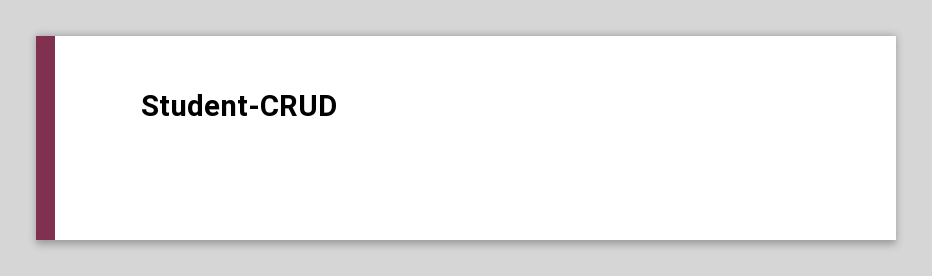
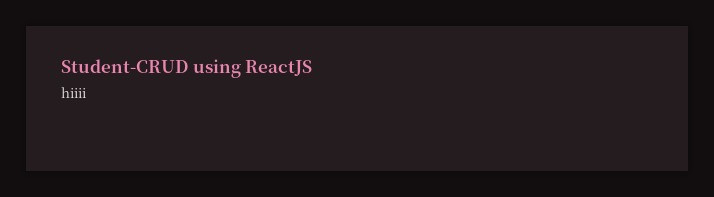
- Student-CRUD
+ Student-CRUD using ReactJS
+ hiiii

